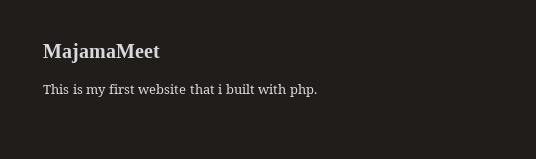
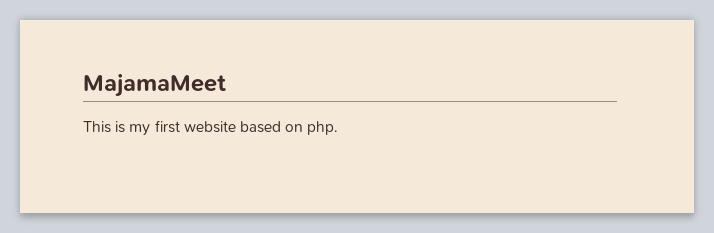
- This is my first website that i built with php.
+ This is my first website based on php.

